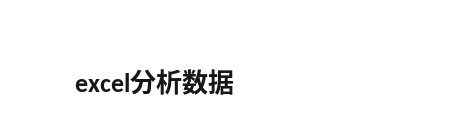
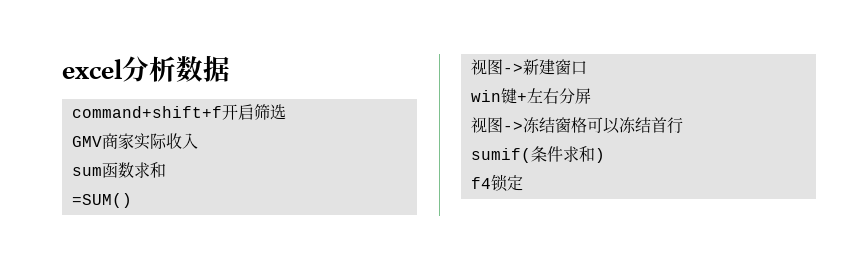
+ command+shift+f开启筛选
+ GMV商家实际收入
+ sum函数求和
+ =SUM()
+ 视图->新建窗口
+ win键+左右分屏
+ 视图->冻结窗格可以冻结首行
+ sumif(条件求和)
+ f4锁定

